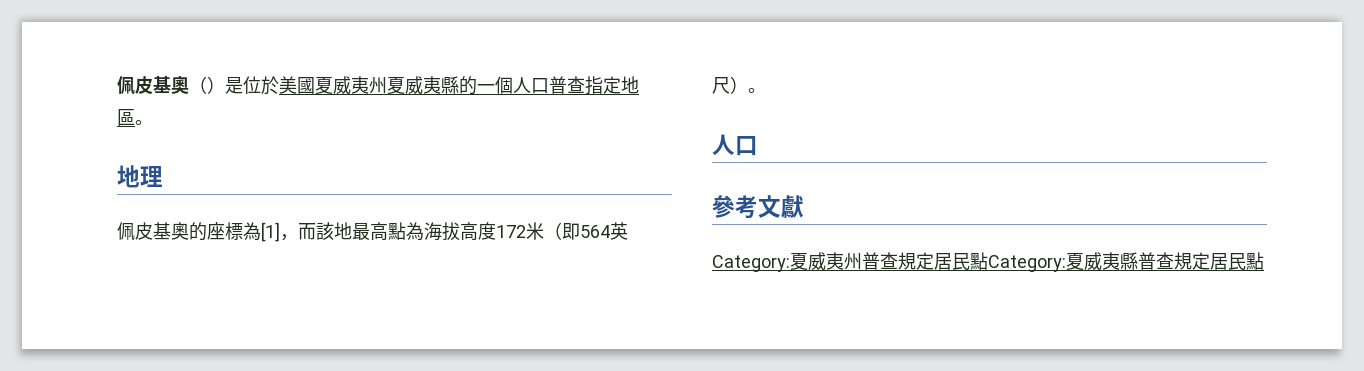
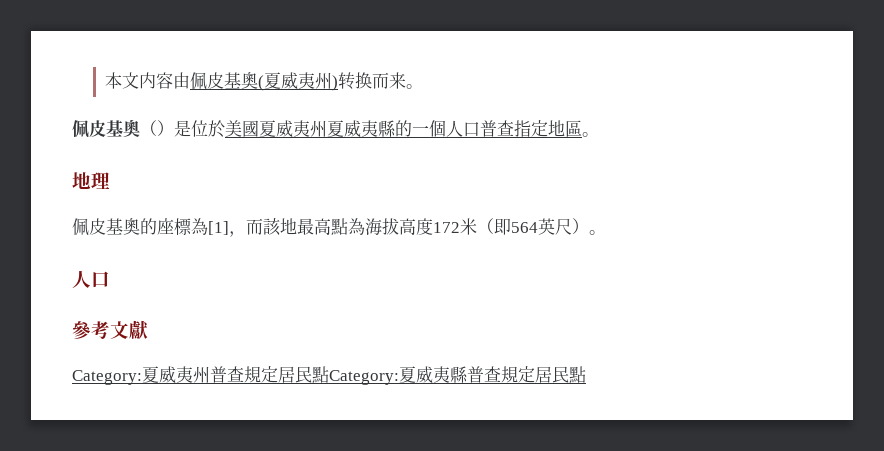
+ 本文内容由佩皮基奧(夏威夷州)转换而来。

